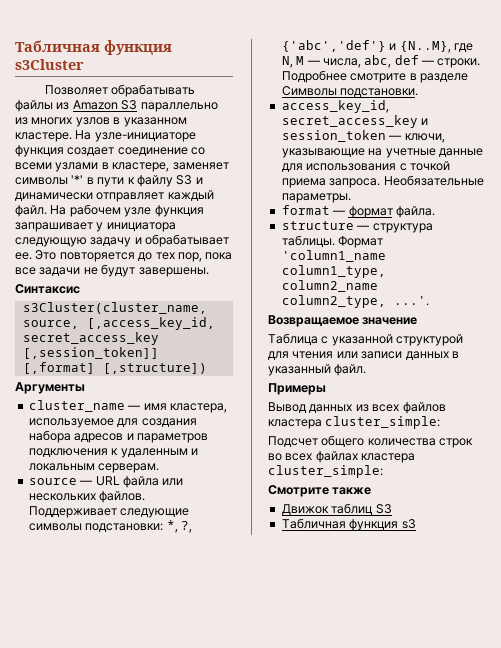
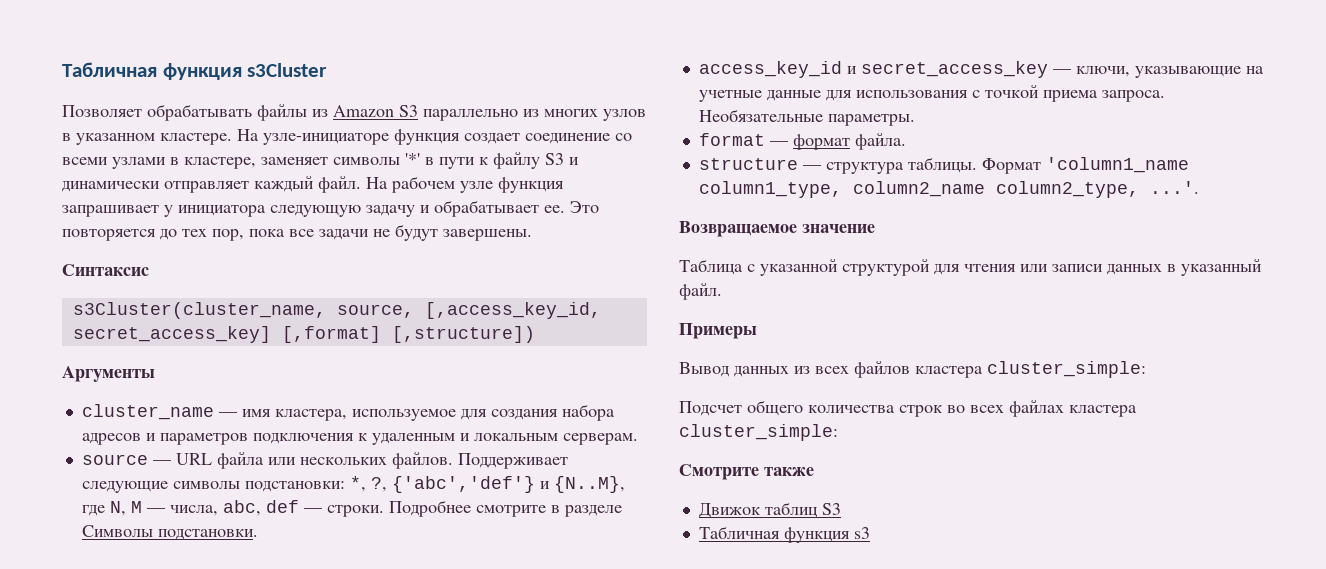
- s3Cluster(cluster_name, source, [,access_key_id, secret_access_key [,session_token]] [,format] [,structure])
+ s3Cluster(cluster_name, source, [,access_key_id, secret_access_key] [,format] [,structure])
- access_key_id, secret_access_key и session_token — ключи, указывающие на учетные данные для использования с точкой приема запроса.
+ access_key_id и secret_access_key — ключи, указывающие на учетные данные для использования с точкой приема запроса.

